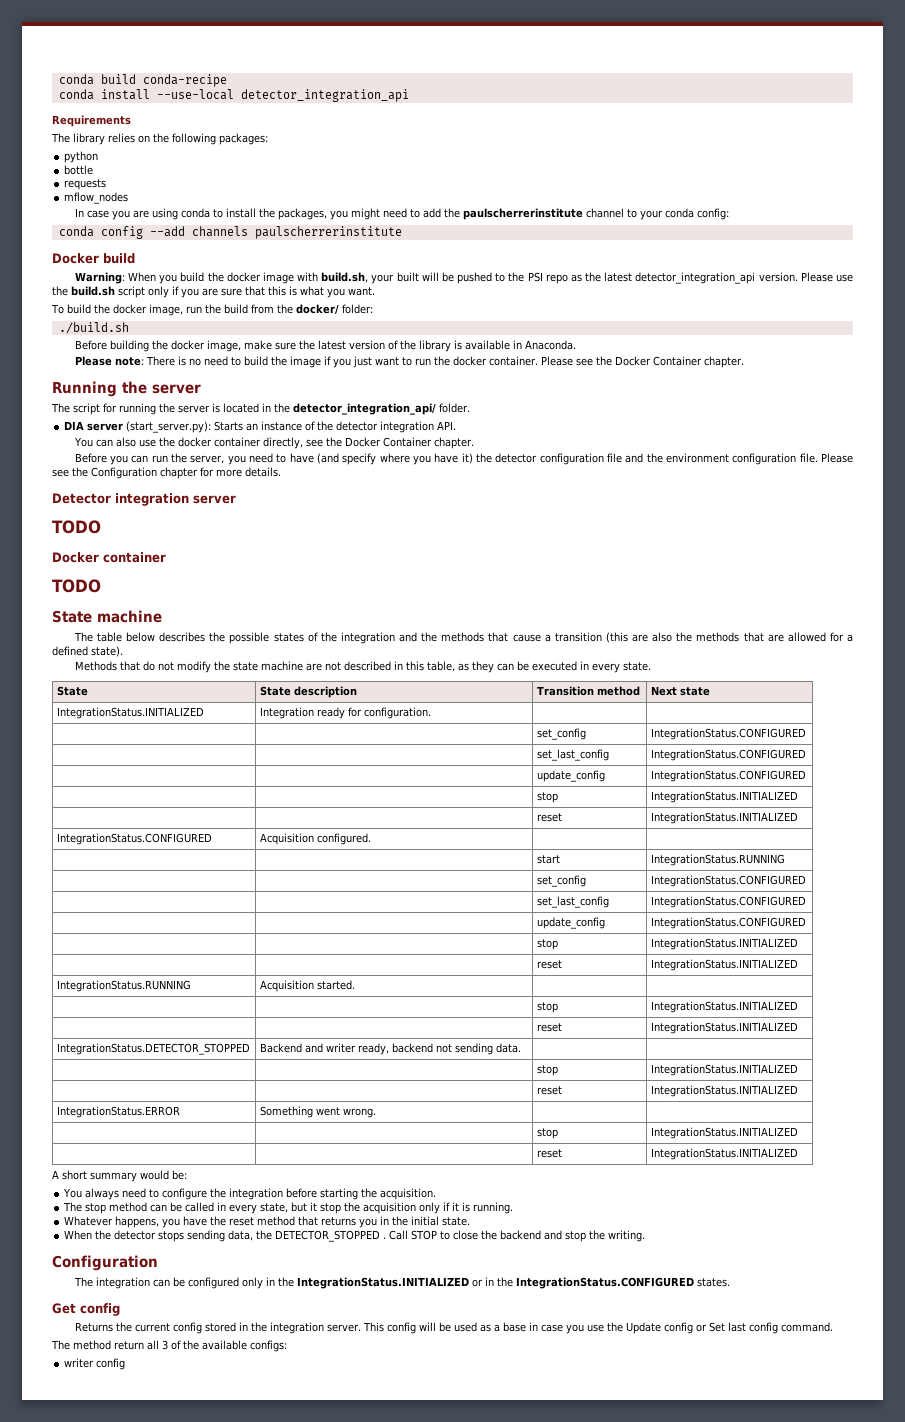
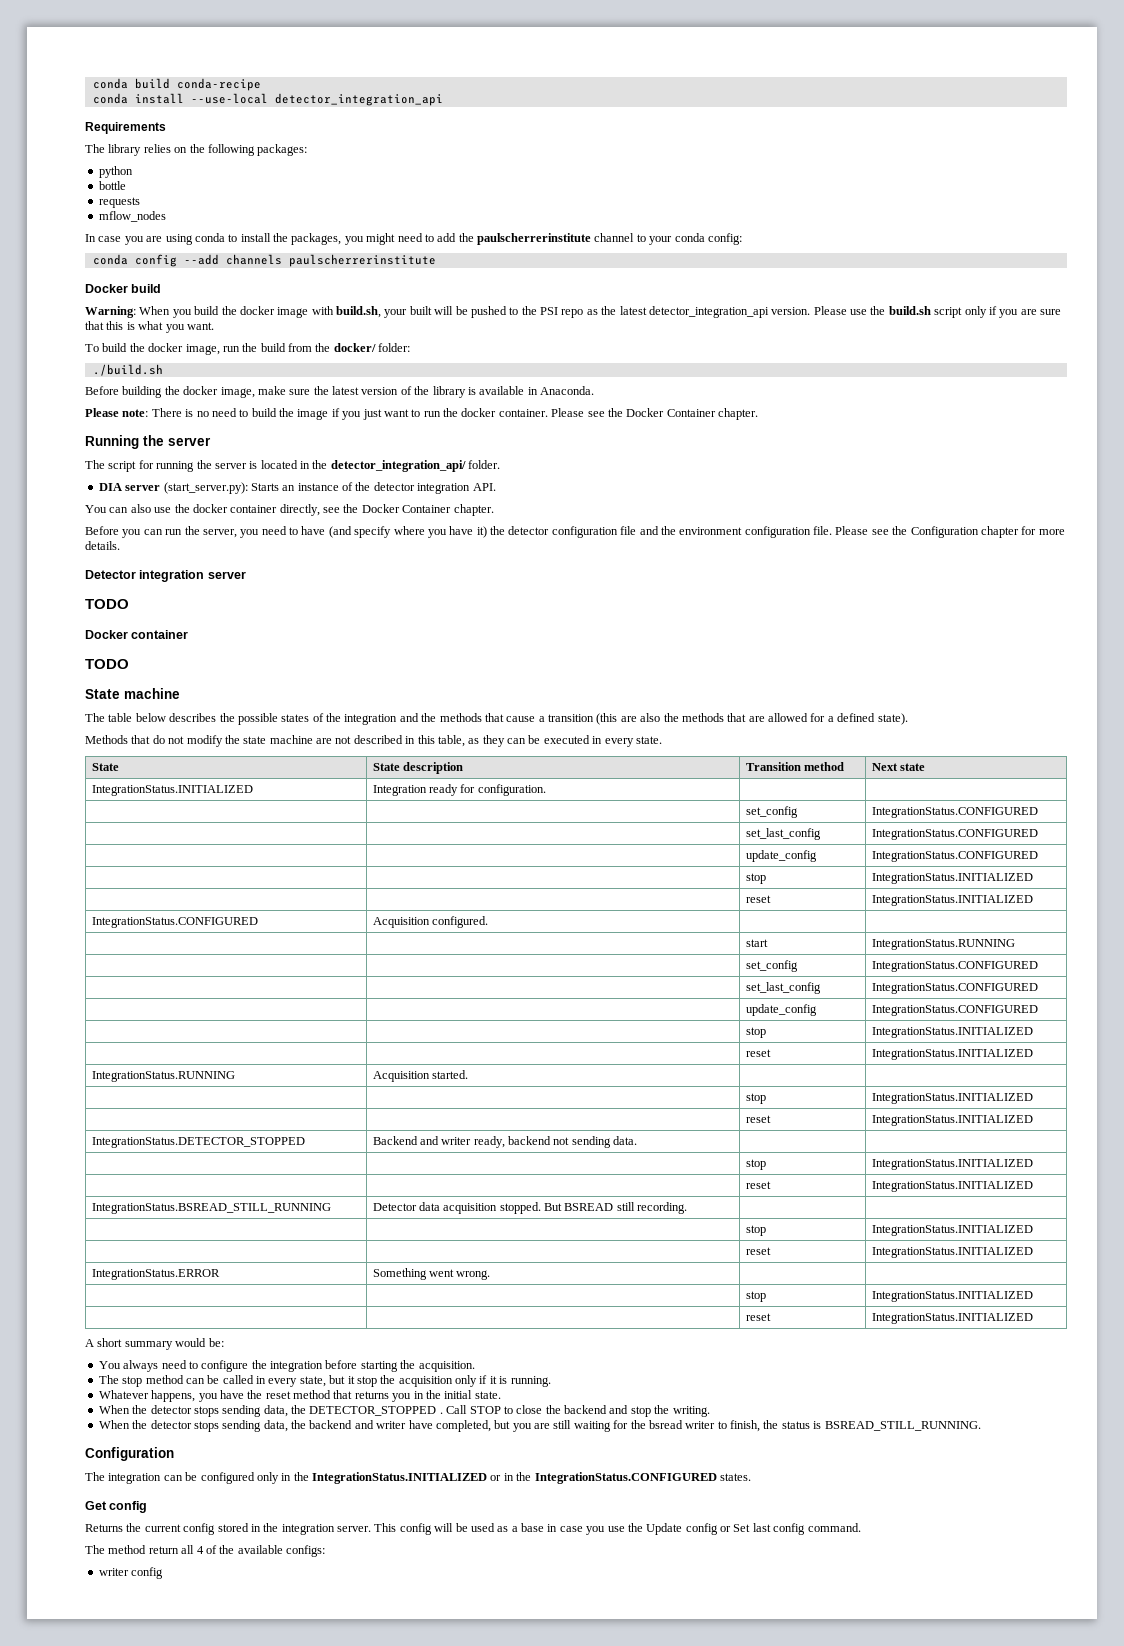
+ IntegrationStatus.BSREAD_STILL_RUNNING | Detector data acquisition stopped. But BSREAD still recording. | |
+ | | stop | IntegrationStatus.INITIALIZED
+ | | reset | IntegrationStatus.INITIALIZED
+ When the detector stops sending data, the backend and writer have completed, but you are still waiting for the bsread writer to finish, the status is BSREAD_STILL_RUNNING.
- The method return all 3 of the available configs:
+ The method return all 4 of the available configs:

